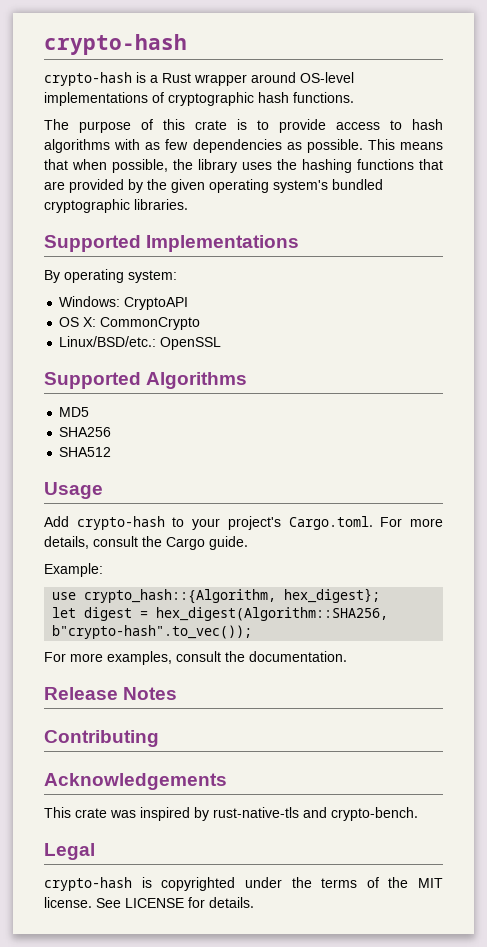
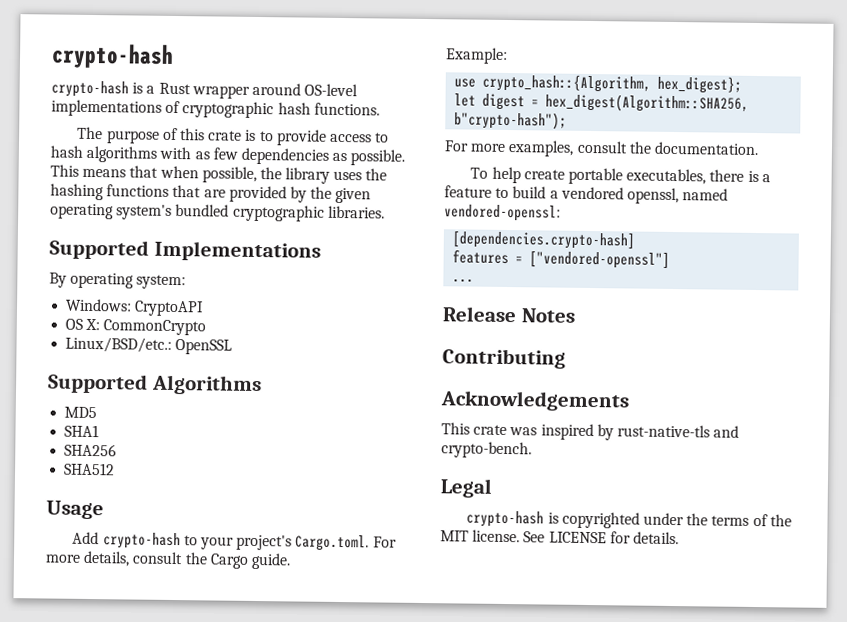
+ SHA1
- let digest = hex_digest(Algorithm::SHA256, b"crypto-hash".to_vec());
+ let digest = hex_digest(Algorithm::SHA256, b"crypto-hash");
+ To help create portable executables, there is a feature to build a vendored openssl, named vendored-openssl:
+ [dependencies.crypto-hash]
+ features = ["vendored-openssl"]
+ ...

